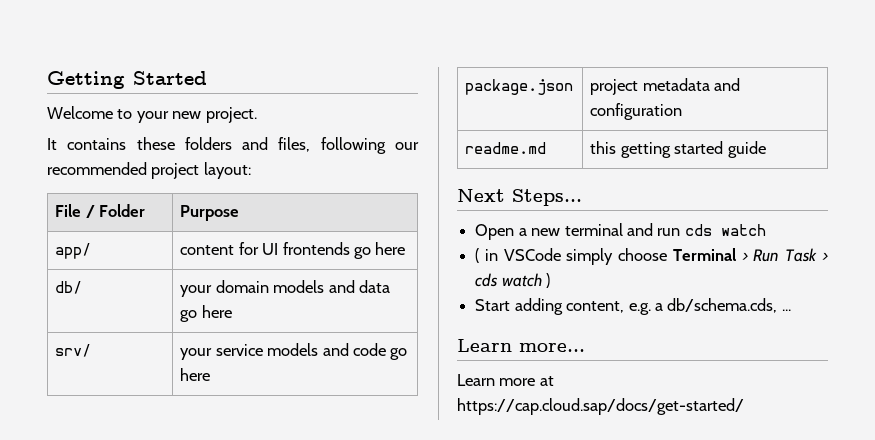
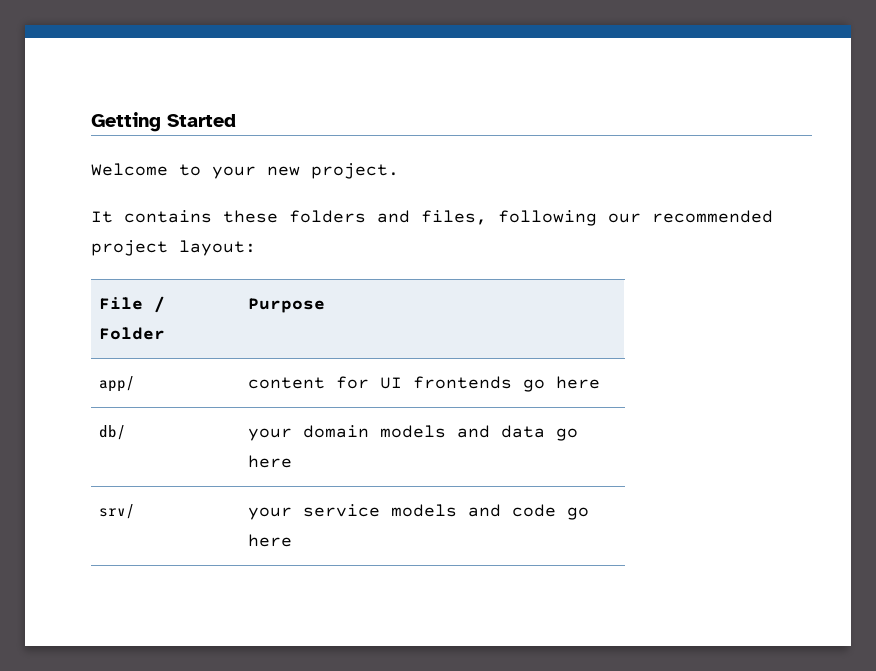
- package.json | project metadata and configuration
- readme.md | this getting started guide
- Next Steps...
- Open a new terminal and run cds watch
- ( in VSCode simply choose Terminal > Run Task > cds watch )
- Start adding content, e.g. a db/schema.cds, ...
- Learn more...
- Learn more at https://cap.cloud.sap/docs/get-started/

